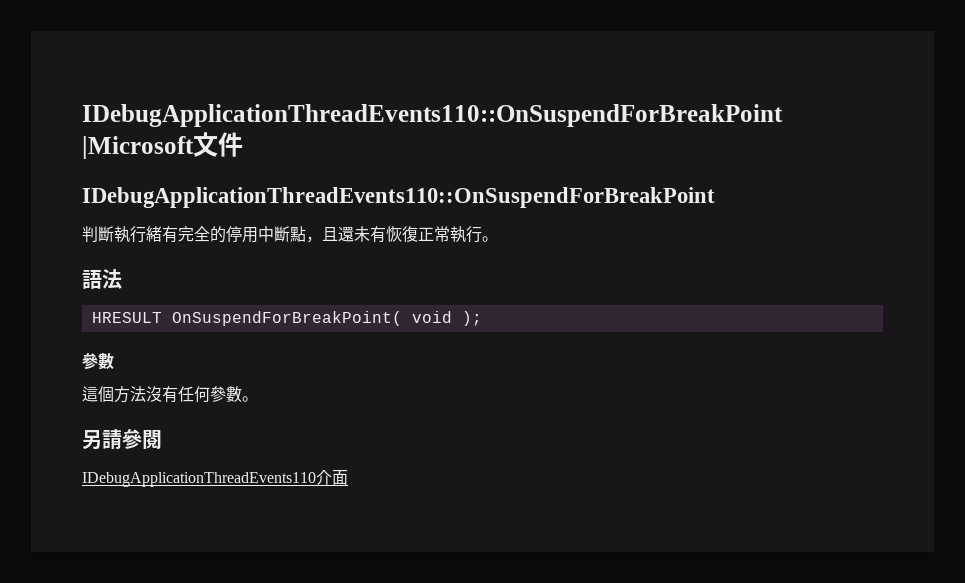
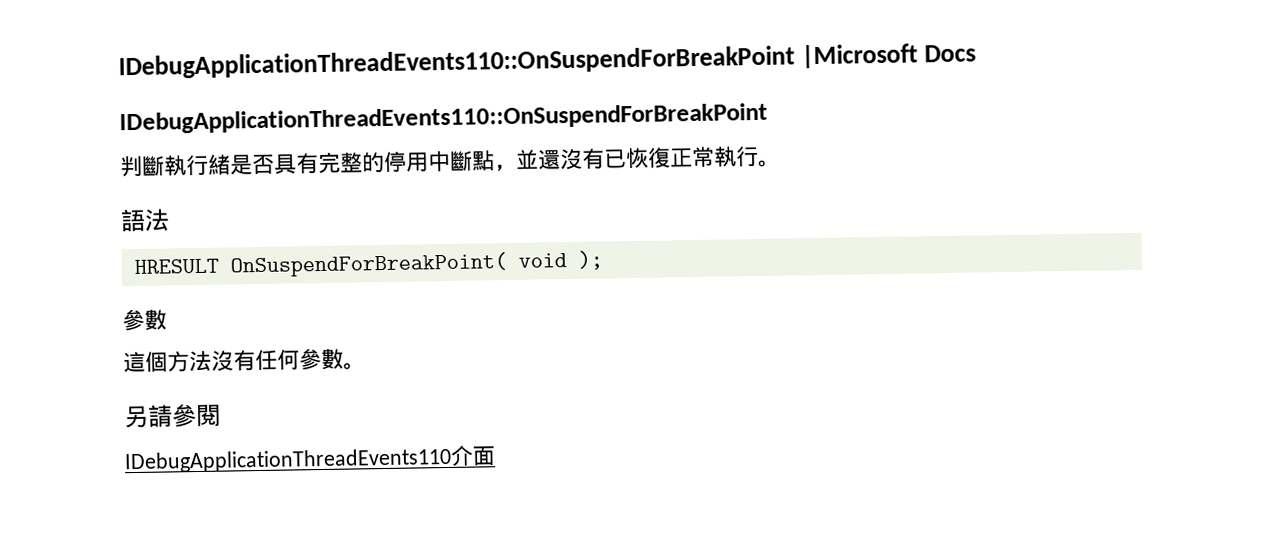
- IDebugApplicationThreadEvents110::OnSuspendForBreakPoint |Microsoft文件
+ IDebugApplicationThreadEvents110::OnSuspendForBreakPoint |Microsoft Docs
- 判斷執行緒有完全的停用中斷點，且還未有恢復正常執行。
+ 判斷執行緒是否具有完整的停用中斷點，並還沒有已恢復正常執行。

